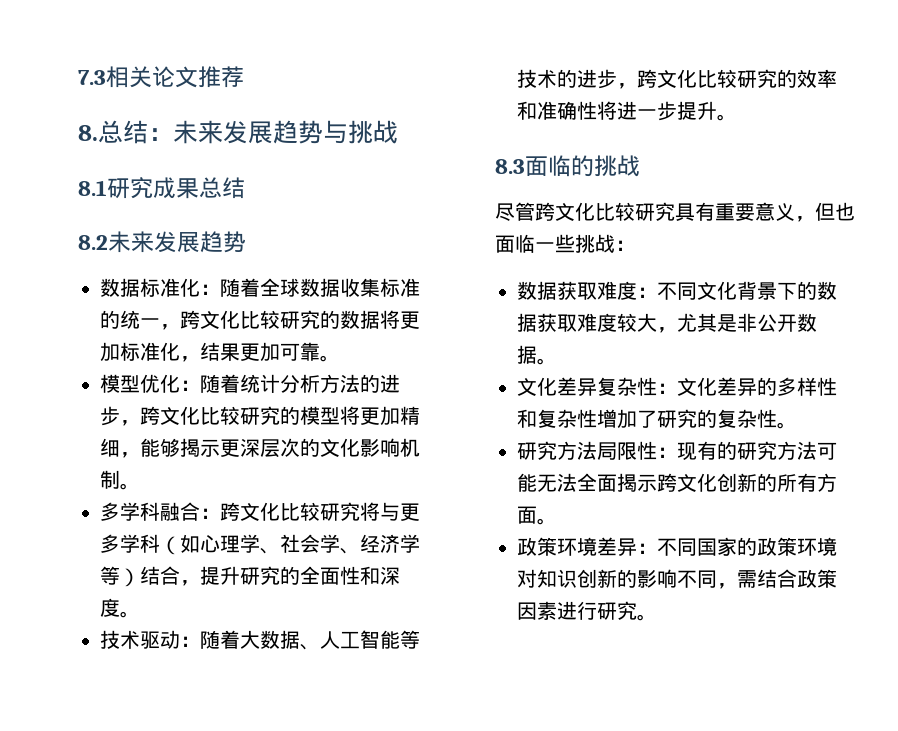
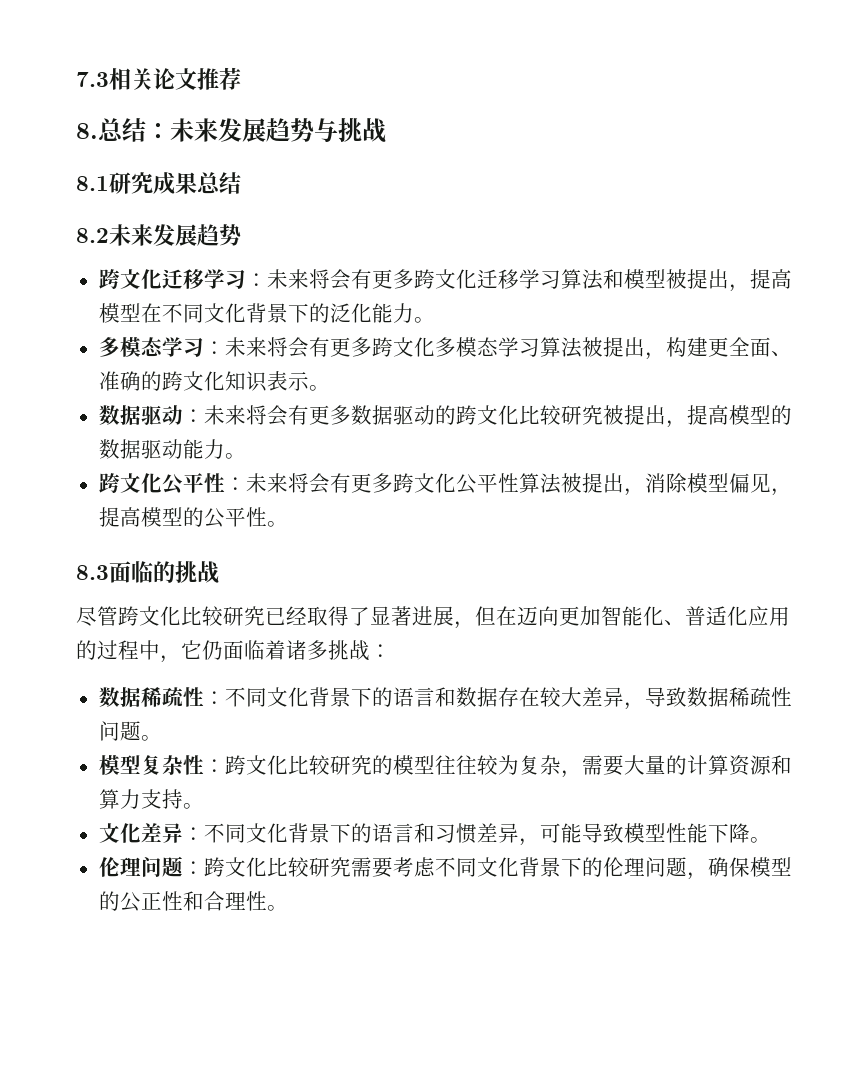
- 数据标准化：随着全球数据收集标准的统一，跨文化比较研究的数据将更加标准化，结果更加可靠。
- 模型优化：随着统计分析方法的进步，跨文化比较研究的模型将更加精细，能够揭示更深层次的文化影响机制。
- 多学科融合：跨文化比较研究将与更多学科（如心理学、社会学、经济学等）结合，提升研究的全面性和深度。
- 技术驱动：随着大数据、人工智能等技术的进步，跨文化比较研究的效率和准确性将进一步提升。
+ 跨文化迁移学习：未来将会有更多跨文化迁移学习算法和模型被提出，提高模型在不同文化背景下的泛化能力。
+ 多模态学习：未来将会有更多跨文化多模态学习算法被提出，构建更全面、准确的跨文化知识表示。
+ 数据驱动：未来将会有更多数据驱动的跨文化比较研究被提出，提高模型的数据驱动能力。
+ 跨文化公平性：未来将会有更多跨文化公平性算法被提出，消除模型偏见，提高模型的公平性。
- 尽管跨文化比较研究具有重要意义，但也面临一些挑战：
+ 尽管跨文化比较研究已经取得了显著进展，但在迈向更加智能化、普适化应用的过程中，它仍面临着诸多挑战：
- 数据获取难度：不同文化背景下的数据获取难度较大，尤其是非公开数据。
- 文化差异复杂性：文化差异的多样性和复杂性增加了研究的复杂性。
- 研究方法局限性：现有的研究方法可能无法全面揭示跨文化创新的所有方面。
- 政策环境差异：不同国家的政策环境对知识创新的影响不同，需结合政策因素进行研究。
+ 数据稀疏性：不同文化背景下的语言和数据存在较大差异，导致数据稀疏性问题。
+ 模型复杂性：跨文化比较研究的模型往往较为复杂，需要大量的计算资源和算力支持。
+ 文化差异：不同文化背景下的语言和习惯差异，可能导致模型性能下降。
+ 伦理问题：跨文化比较研究需要考虑不同文化背景下的伦理问题，确保模型的公正性和合理性。

